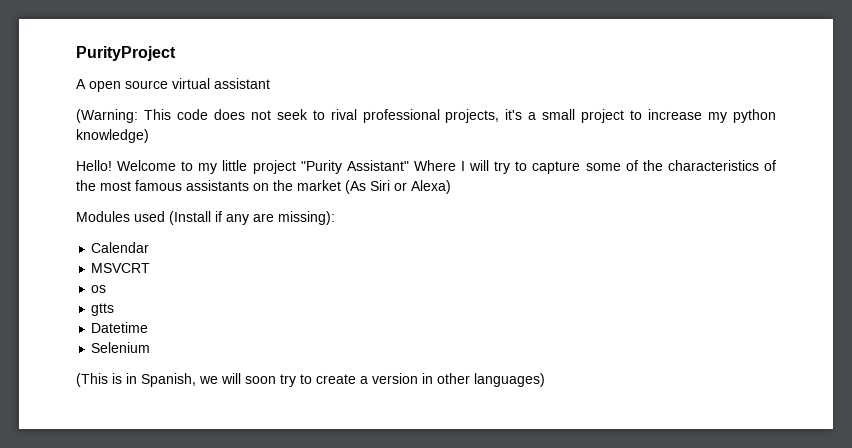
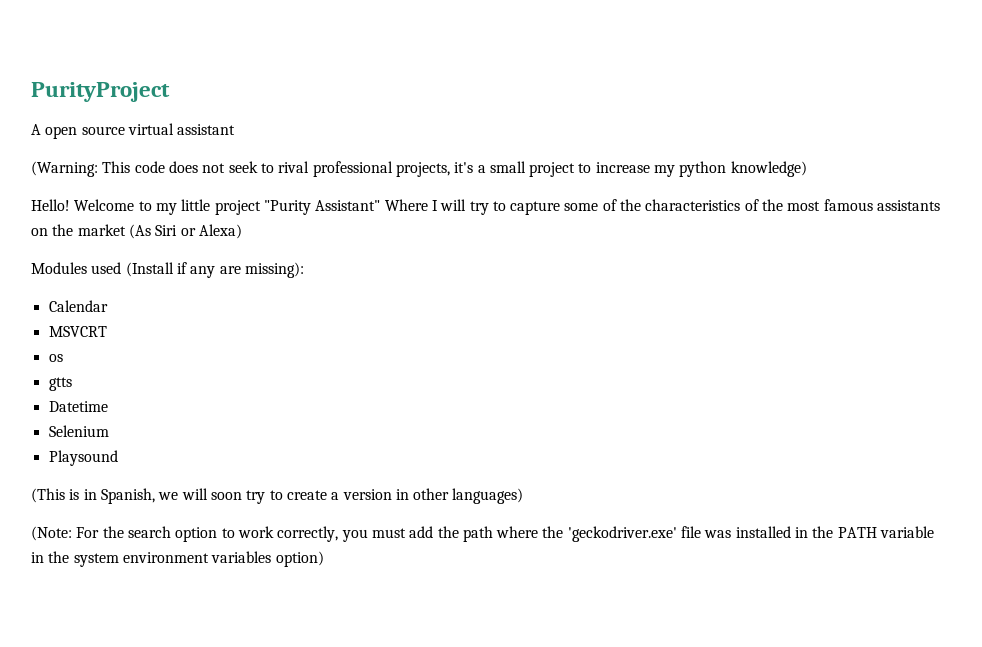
+ Playsound
+ (Note: For the search option to work correctly, you must add the path where the 'geckodriver.exe' file was installed in the PATH variable in the system environment variables option)

